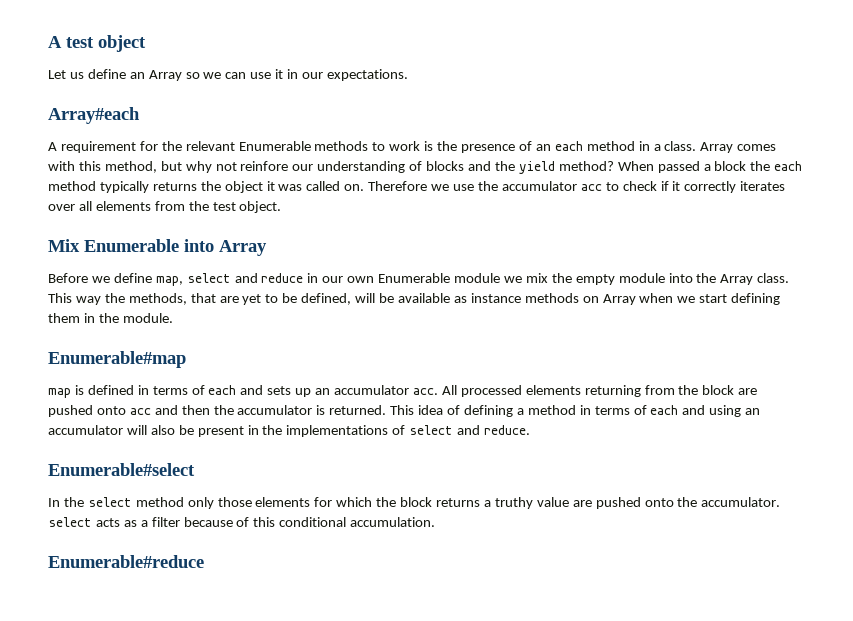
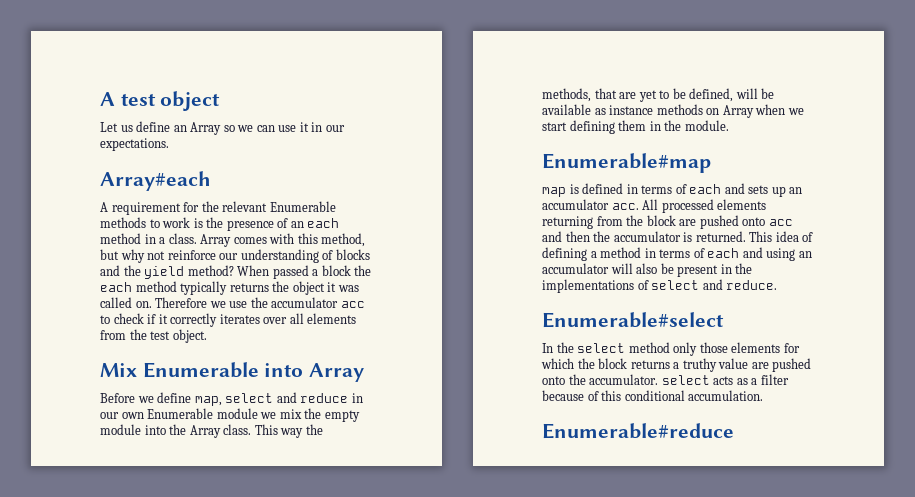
- Array comes with this method, but why not reinfore our understanding of blocks and the yield method?
+ Array comes with this method, but why not reinforce our understanding of blocks and the yield method?

